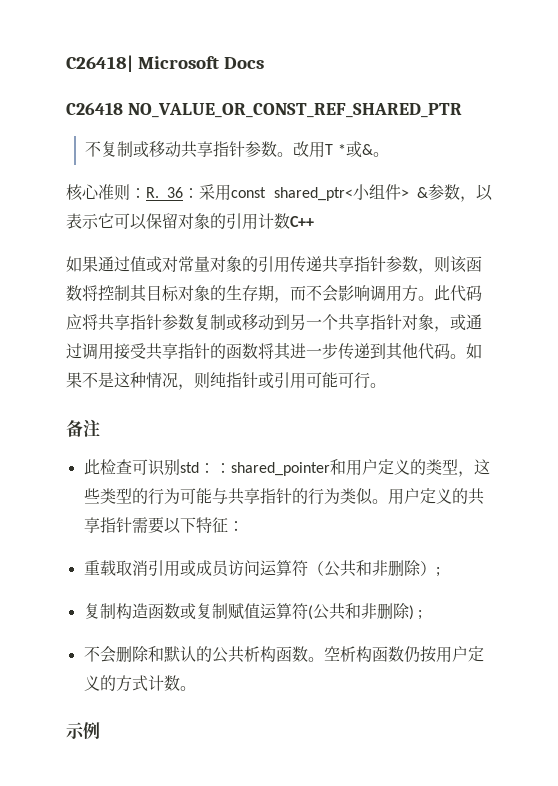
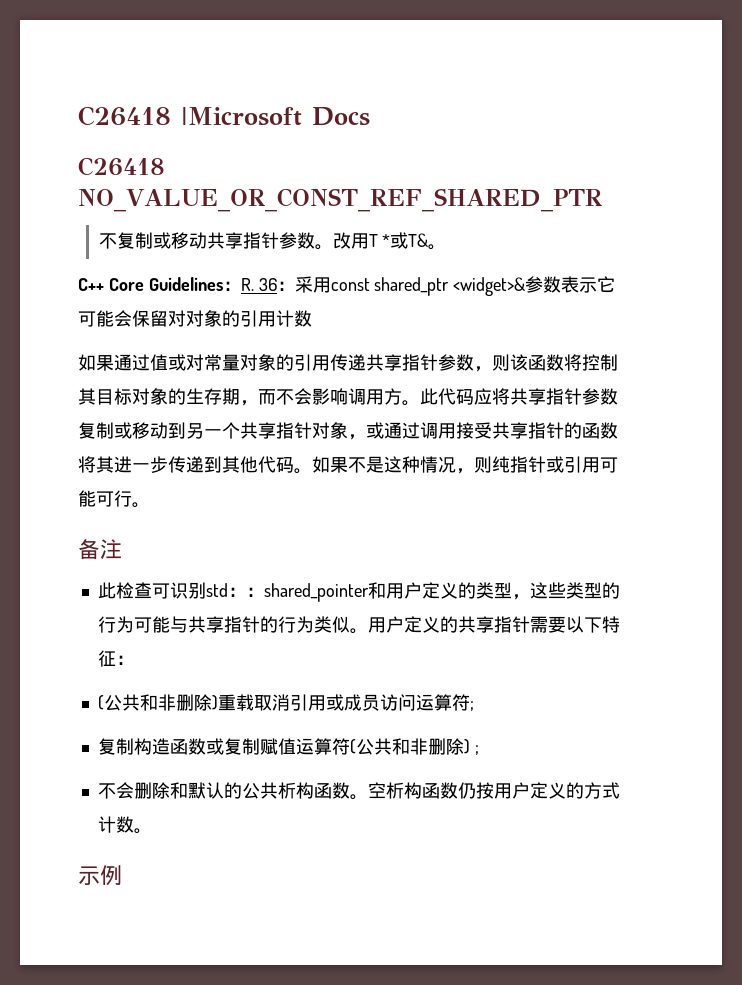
- C26418| Microsoft Docs
+ C26418 |Microsoft Docs
- 改用T *或&。
- 核心准则：R. 36：采用const shared_ptr<小组件> &参数，以表示它可以保留对象的引用计数C++
+ 改用T *或T&。
+ C++ Core Guidelines：R. 36：采用const shared_ptr <widget>&参数表示它可能会保留对对象的引用计数
- 重载取消引用或成员访问运算符（公共和非删除）;
+ (公共和非删除)重载取消引用或成员访问运算符;

